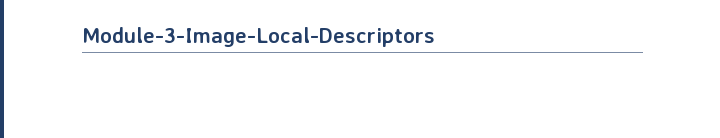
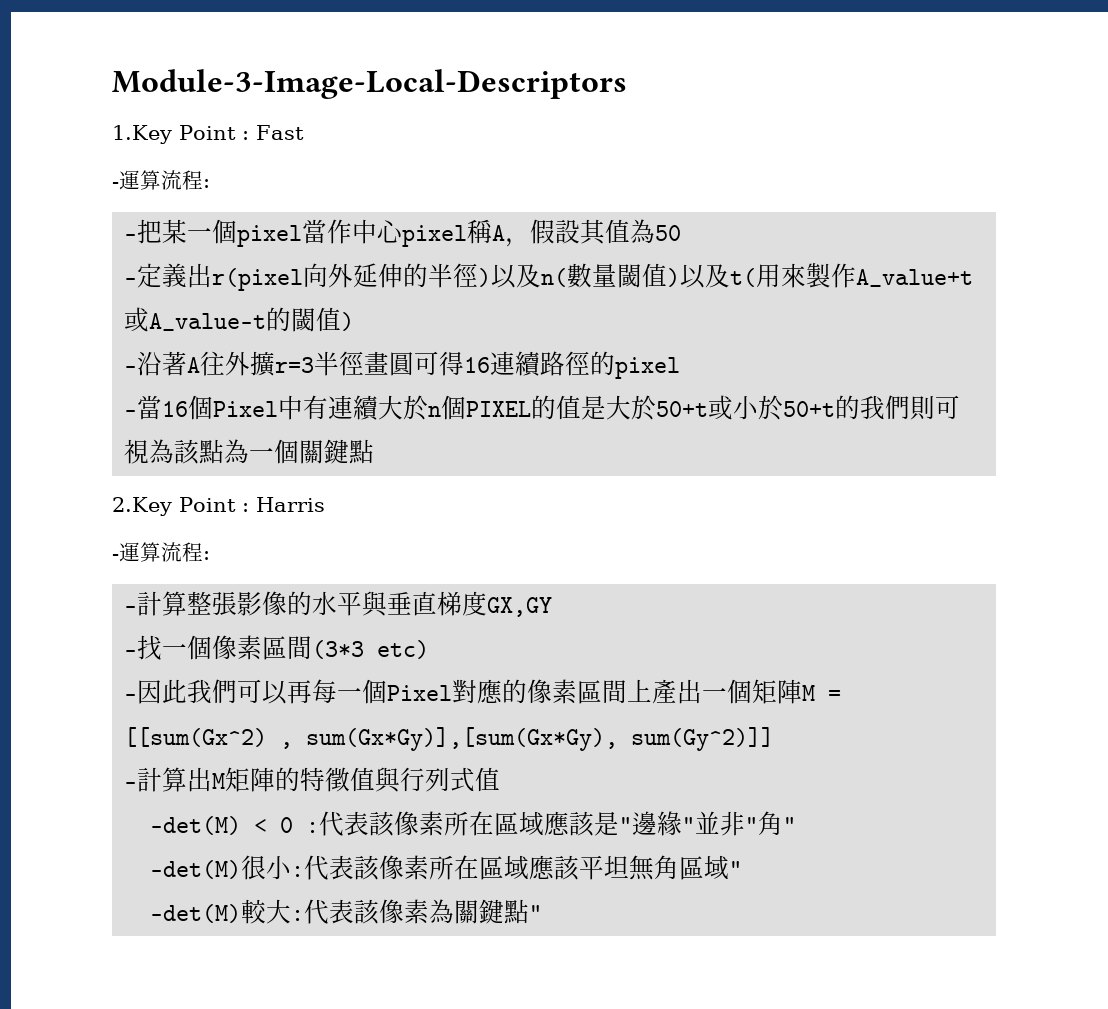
+ 1.Key Point : Fast
+ -運算流程:
+ -把某一個pixel當作中心pixel稱A，假設其值為50
+ -定義出r(pixel向外延伸的半徑)以及n(數量閾值)以及t(用來製作A_value+t或A_value-t的閾值)
+ -沿著A往外擴r=3半徑畫圓可得16連續路徑的pixel
+ -當16個Pixel中有連續大於n個PIXEL的值是大於50+t或小於50+t的我們則可視為該點為一個關鍵點
+ 2.Key Point : Harris
+ -運算流程:
+ -計算整張影像的水平與垂直梯度GX,GY
+ -找一個像素區間(3*3 etc)
+ -因此我們可以再每一個Pixel對應的像素區間上產出一個矩陣M = [[sum(Gx^2) , sum(Gx*Gy)],[sum(Gx*Gy), sum(Gy^2)]]
+ -計算出M矩陣的特徵值與行列式值
+ -det(M) < 0 :代表該像素所在區域應該是"邊緣"並非"角"
+ -det(M)很小:代表該像素所在區域應該平坦無角區域"
+ -det(M)較大:代表該像素為關鍵點"

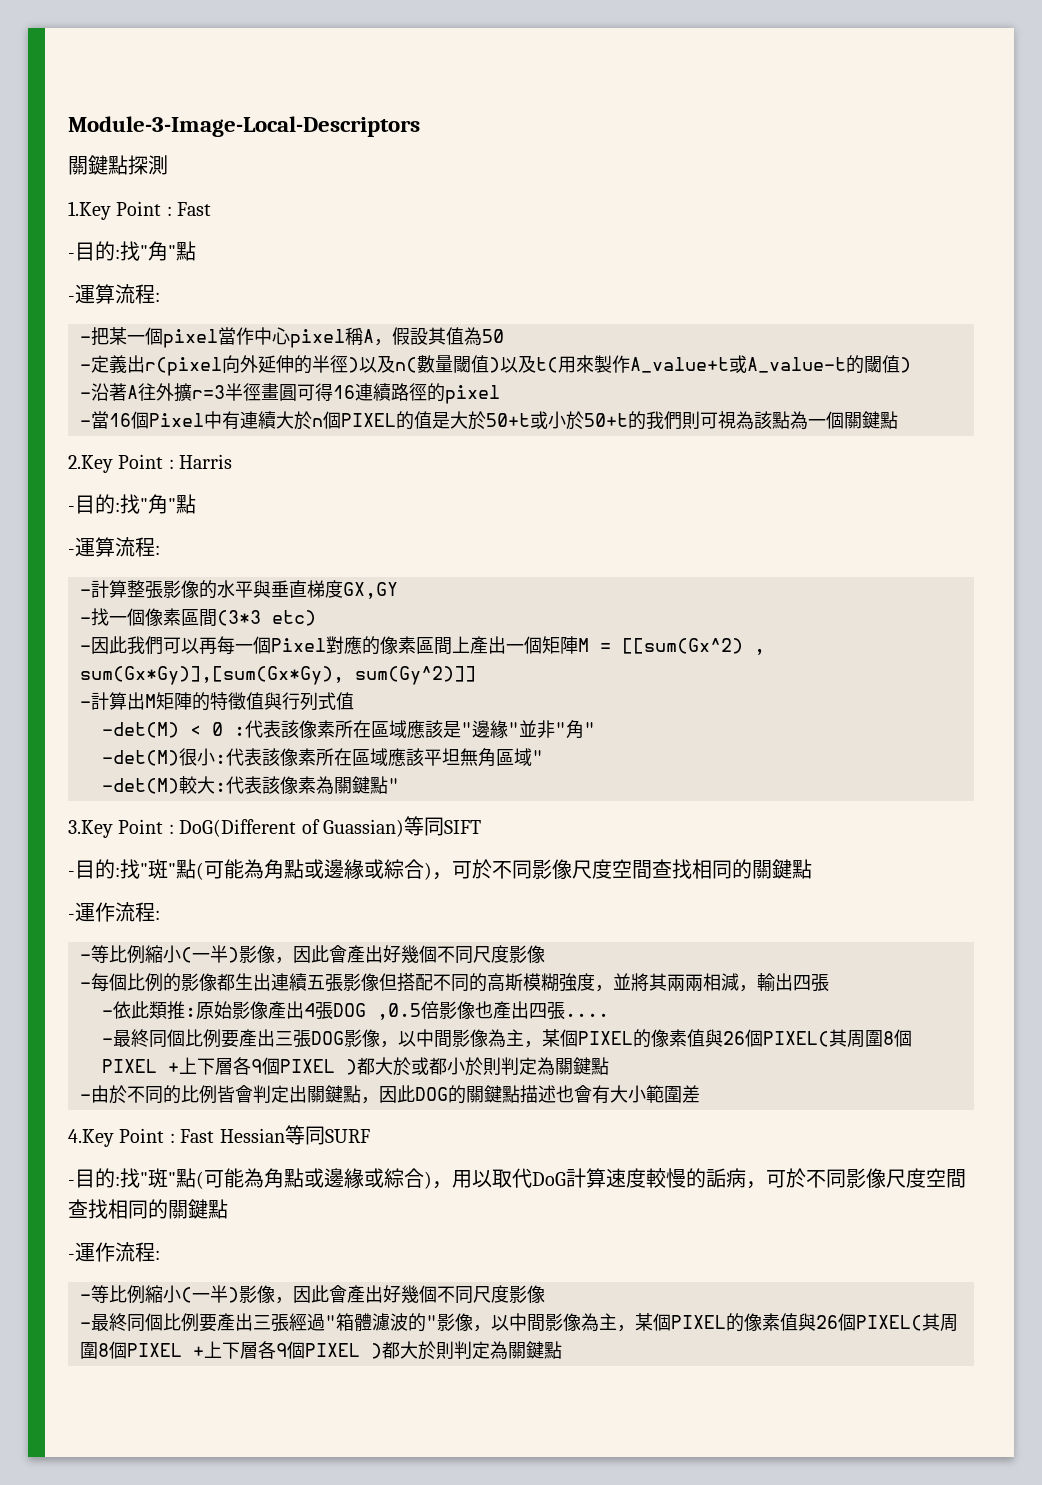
+ 關鍵點探測
  1.Key Point : Fast
+ -目的:找"角"點
  2.Key Point : Harris
+ -目的:找"角"點
+ 3.Key Point : DoG(Different of Guassian)等同SIFT
+ -目的:找"斑"點(可能為角點或邊緣或綜合)，可於不同影像尺度空間查找相同的關鍵點
+ -運作流程:
+ -等比例縮小(一半)影像，因此會產出好幾個不同尺度影像
+ -每個比例的影像都生出連續五張影像但搭配不同的高斯模糊強度，並將其兩兩相減，輸出四張
+ -依此類推:原始影像產出4張DOG ,0.5倍影像也產出四張....
+ -最終同個比例要產出三張DOG影像，以中間影像為主，某個PIXEL的像素值與26個PIXEL(其周圍8個PIXEL +上下層各9個PIXEL )都大於或都小於則判定為關鍵點
+ -由於不同的比例皆會判定出關鍵點，因此DOG的關鍵點描述也會有大小範圍差
+ 4.Key Point : Fast Hessian等同SURF
+ -目的:找"斑"點(可能為角點或邊緣或綜合)，用以取代DoG計算速度較慢的詬病，可於不同影像尺度空間查找相同的關鍵點
+ -運作流程:
+ -等比例縮小(一半)影像，因此會產出好幾個不同尺度影像
+ -最終同個比例要產出三張經過"箱體濾波的"影像，以中間影像為主，某個PIXEL的像素值與26個PIXEL(其周圍8個PIXEL +上下層各9個PIXEL )都大於則判定為關鍵點

